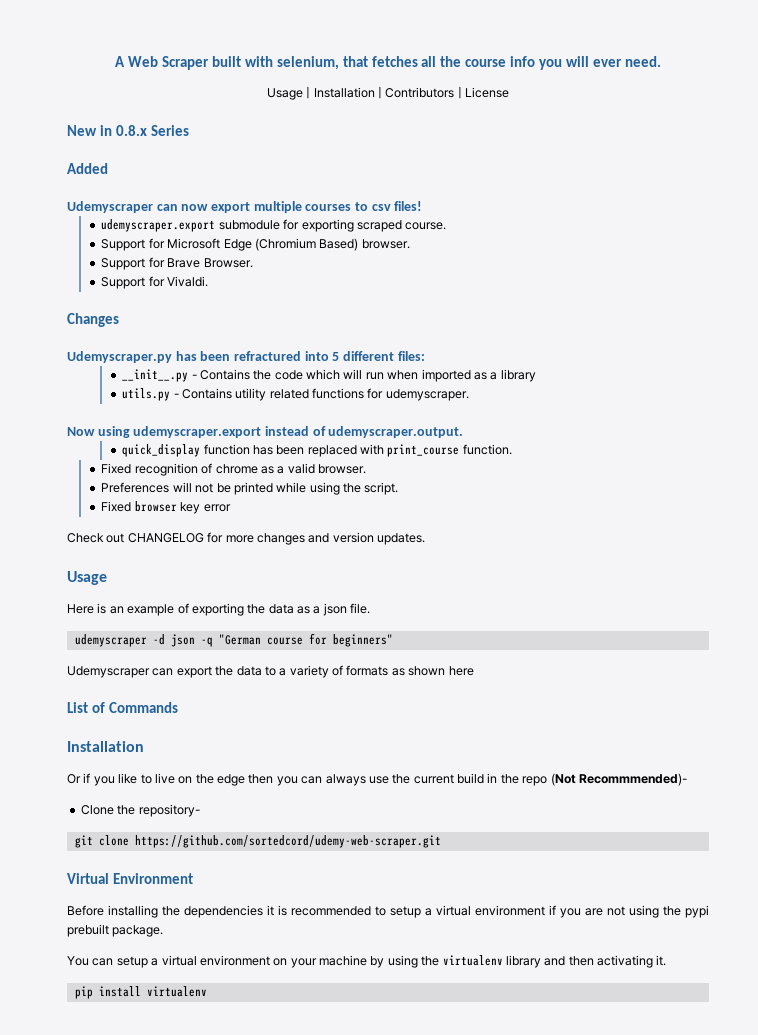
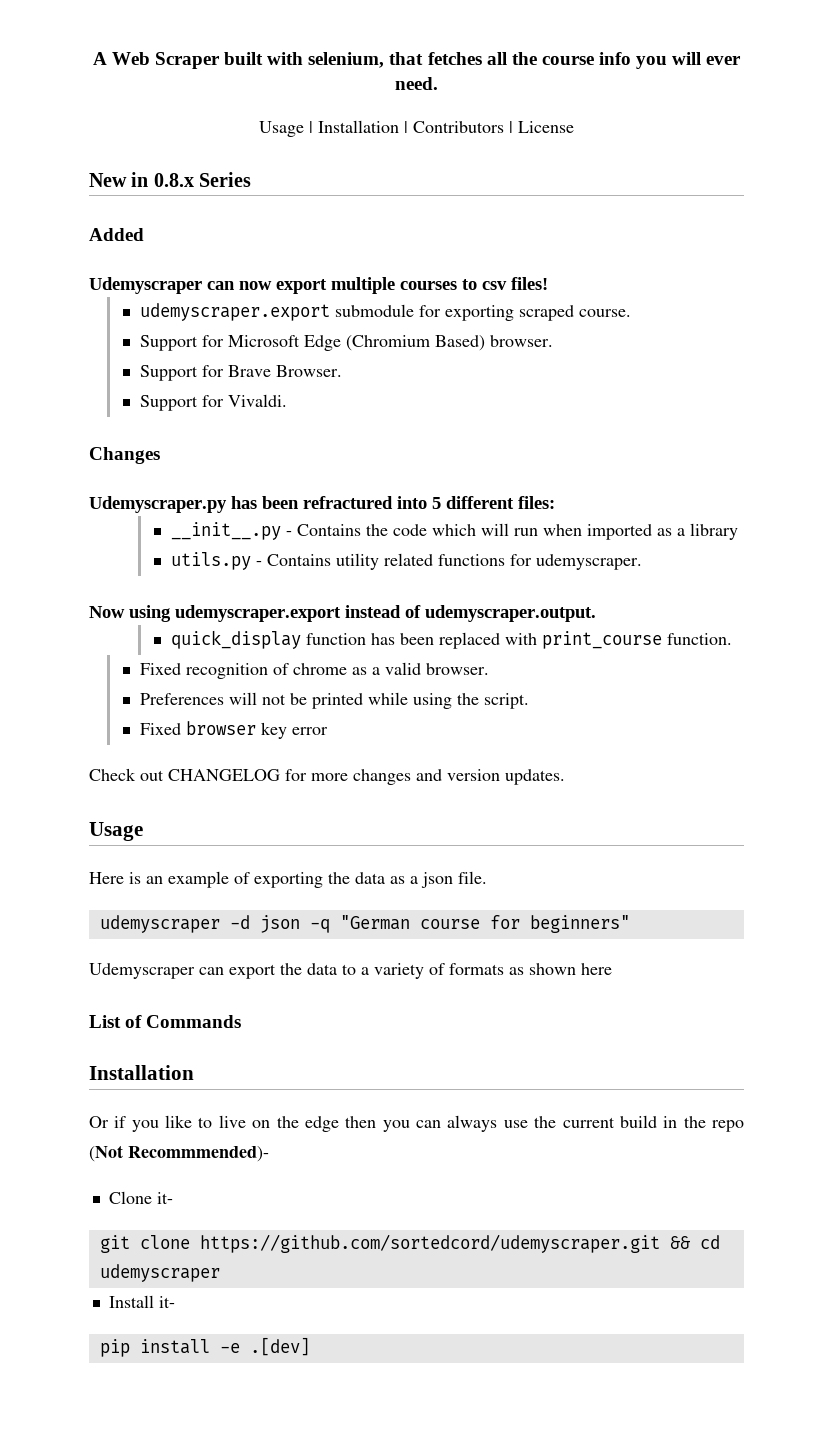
- Clone the repository-
+ Clone it-
- git clone https://github.com/sortedcord/udemy-web-scraper.git
- Virtual Environment
- Before installing the dependencies it is recommended to setup a virtual environment if you are not using the pypi prebuilt package.
- You can setup a virtual environment on your machine by using the virtualenv library and then activating it.
+ git clone https://github.com/sortedcord/udemyscraper.git && cd udemyscraper
+ Install it-
- pip install virtualenv
+ pip install -e .[dev]

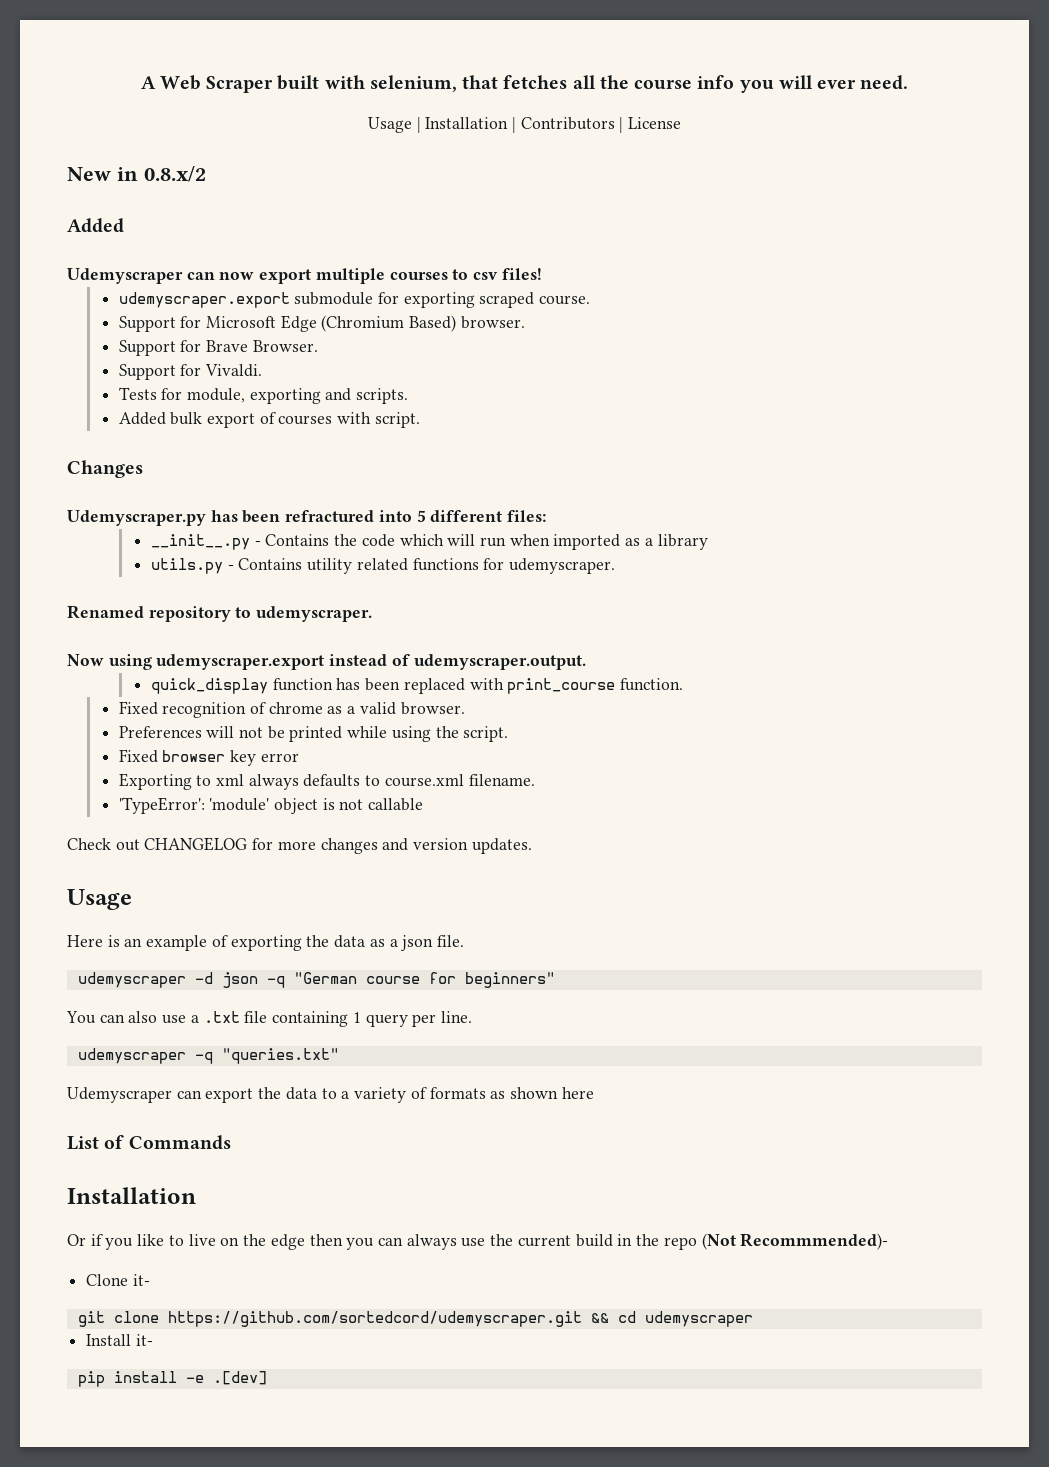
- New in 0.8.x Series
+ New in 0.8.x/2
+ Tests for module, exporting and scripts.
+ Added bulk export of courses with script.
+ Renamed repository to udemyscraper.
+ Exporting to xml always defaults to course.xml filename.
+ 'TypeError': 'module' object is not callable
+ You can also use a .txt file containing 1 query per line.
+ udemyscraper -q "queries.txt"

